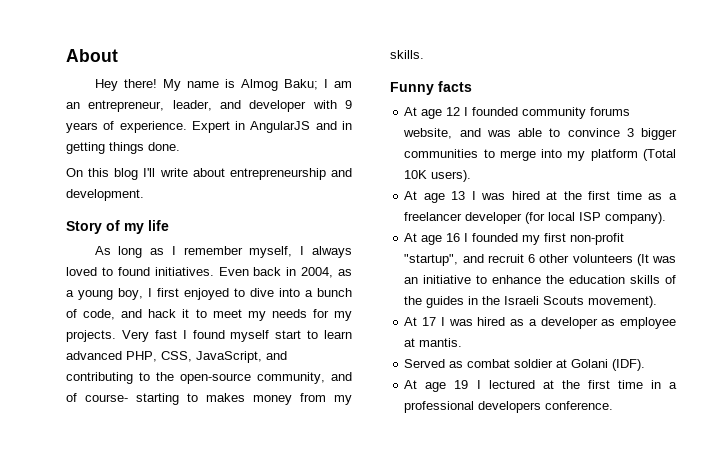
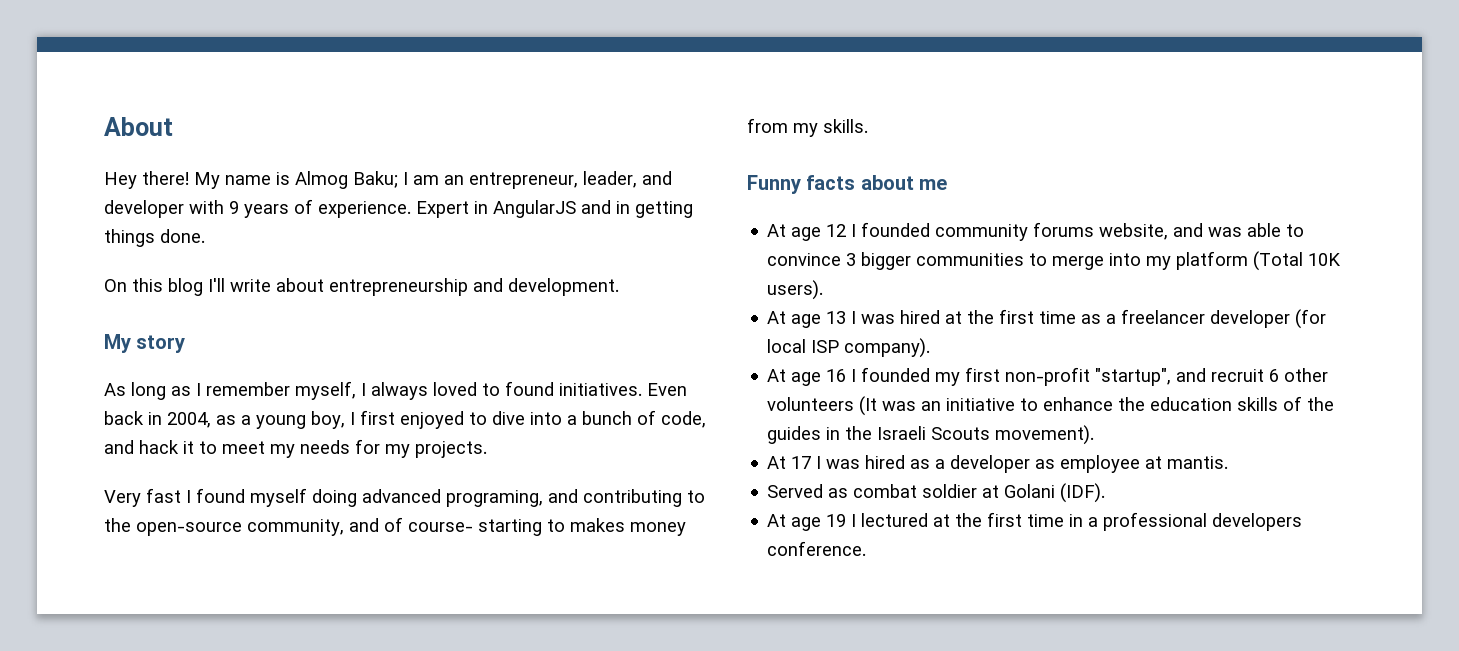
- Story of my life
+ My story
- Even back in 2004, as a young boy, I first enjoyed to dive into a bunch of code, and hack it to meet my needs for my projects. Very fast I found myself start to learn advanced PHP, CSS, JavaScript, and contributing to the open-source community, and of course- starting to makes money from my skills.
+ Even back in 2004, as a young boy, I first enjoyed to dive into a bunch of code, and hack it to meet my needs for my projects.
+ Very fast I found myself doing advanced programing, and contributing to the open-source community, and of course- starting to makes money from my skills.
- Funny facts
+ Funny facts about me

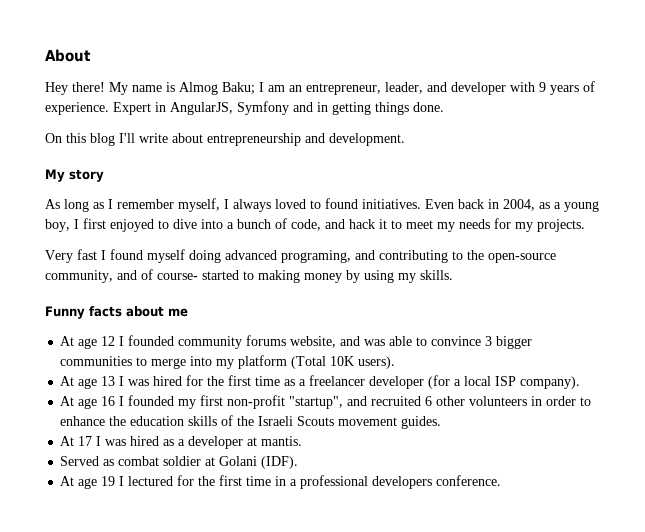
- Expert in AngularJS and in getting things done.
+ Expert in AngularJS, Symfony and in getting things done.
- Very fast I found myself doing advanced programing, and contributing to the open-source community, and of course- starting to makes money from my skills.
+ Very fast I found myself doing advanced programing, and contributing to the open-source community, and of course- started to making money by using my skills.
- At age 13 I was hired at the first time as a freelancer developer (for local ISP company).
+ At age 13 I was hired for the first time as a freelancer developer (for a local ISP company).
- At age 16 I founded my first non-profit "startup", and recruit 6 other volunteers (It was an initiative to enhance the education skills of the guides in the Israeli Scouts movement).
+ At age 16 I founded my first non-profit "startup", and recruited 6 other volunteers in order to enhance the education skills of the Israeli Scouts movement guides.
- At 17 I was hired as a developer as employee at mantis.
+ At 17 I was hired as a developer at mantis.
- At age 19 I lectured at the first time in a professional developers conference.
+ At age 19 I lectured for the first time in a professional developers conference.

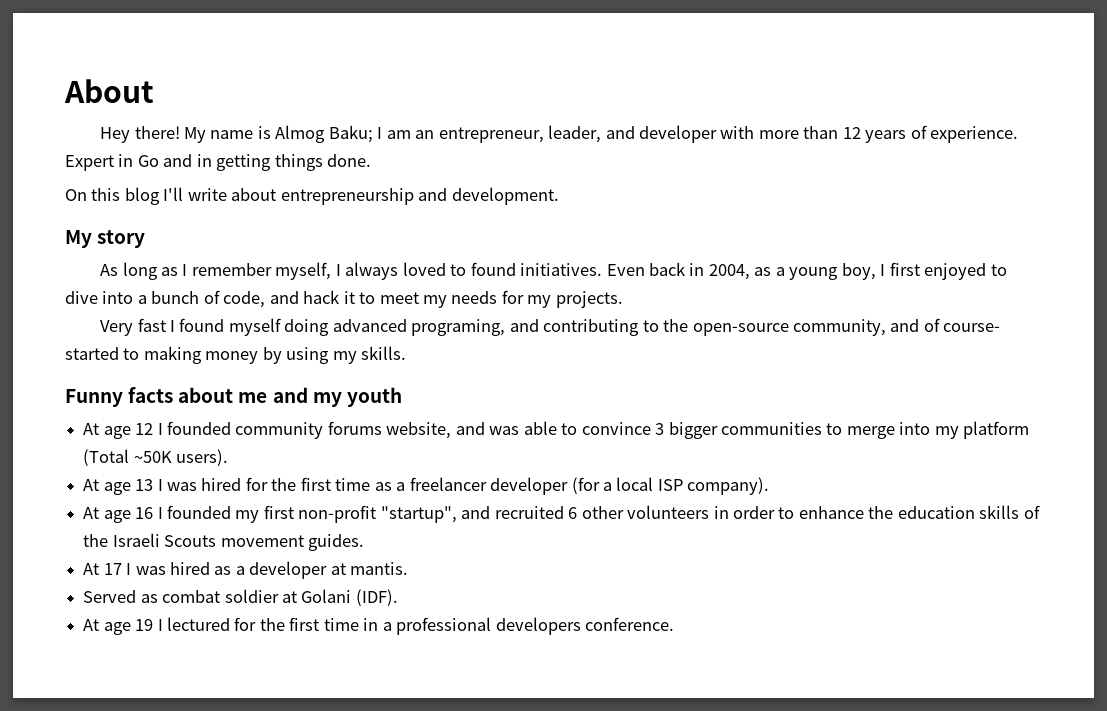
- My name is Almog Baku; I am an entrepreneur, leader, and developer with 9 years of experience.
+ My name is Almog Baku; I am an entrepreneur, leader, and developer with more than 12 years of experience.
- Expert in AngularJS, Symfony and in getting things done.
+ Expert in Go and in getting things done.
- Funny facts about me
+ Funny facts about me and my youth
- At age 12 I founded community forums website, and was able to convince 3 bigger communities to merge into my platform (Total 10K users).
+ At age 12 I founded community forums website, and was able to convince 3 bigger communities to merge into my platform (Total ~50K users).

